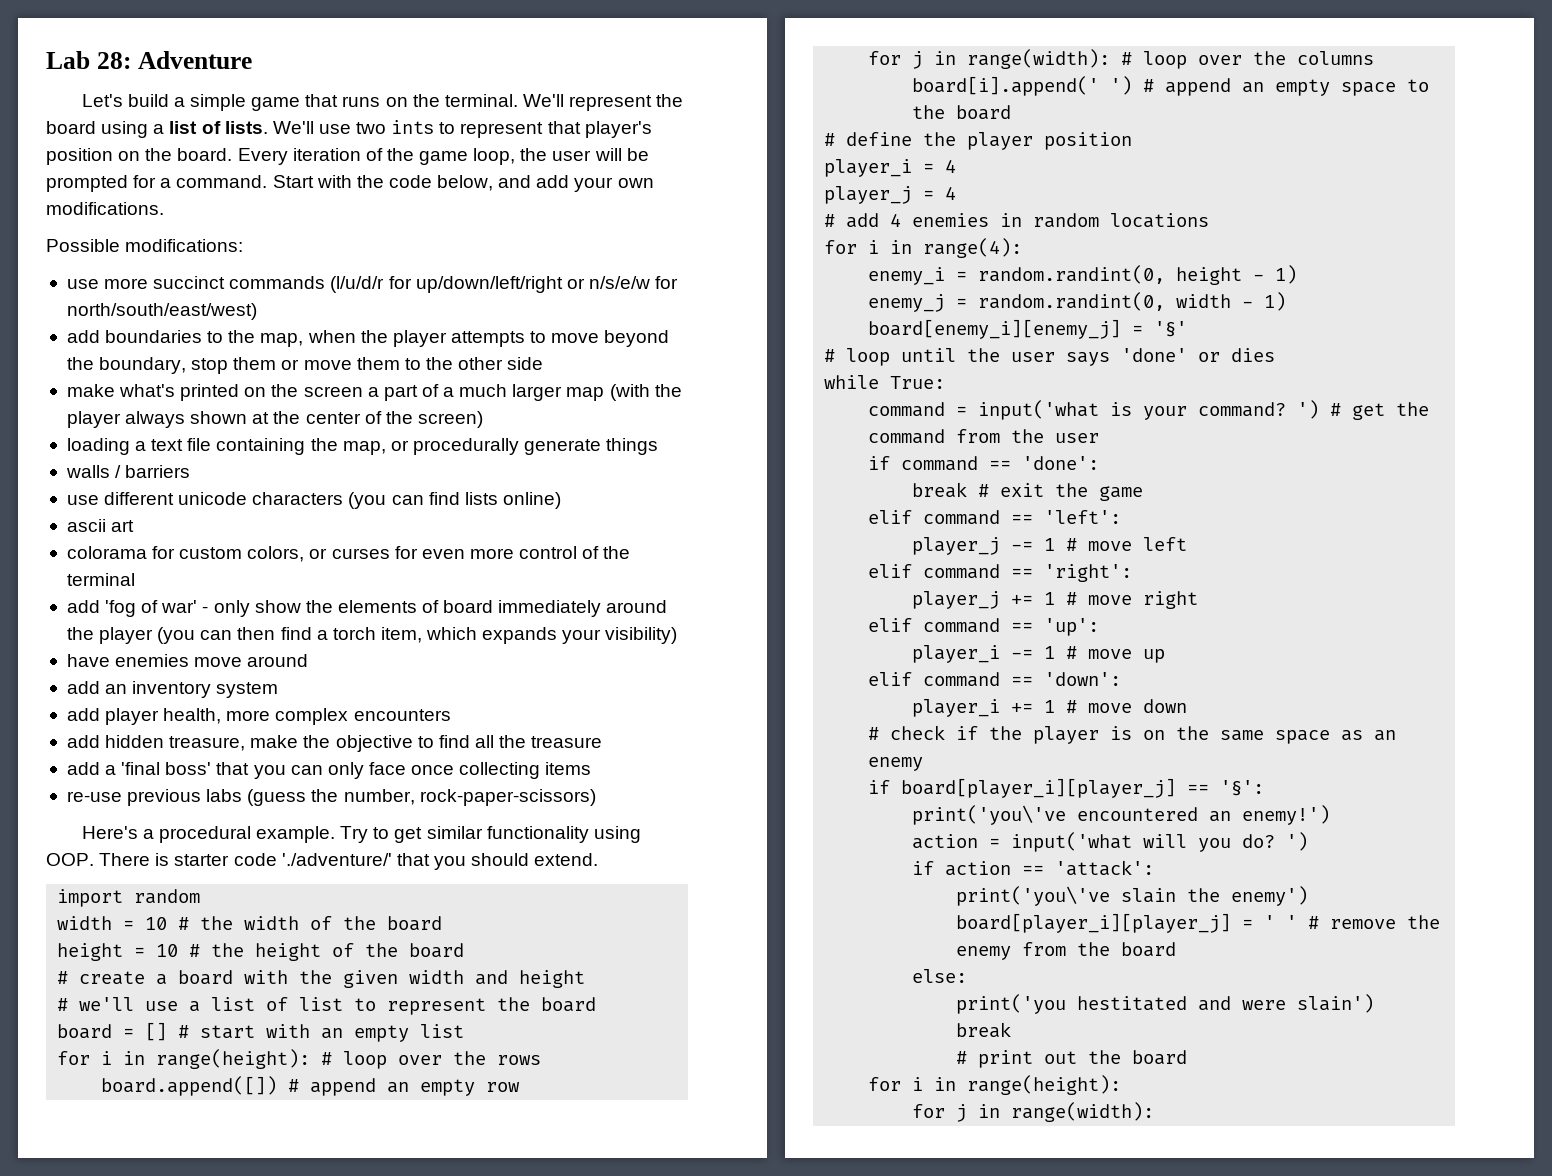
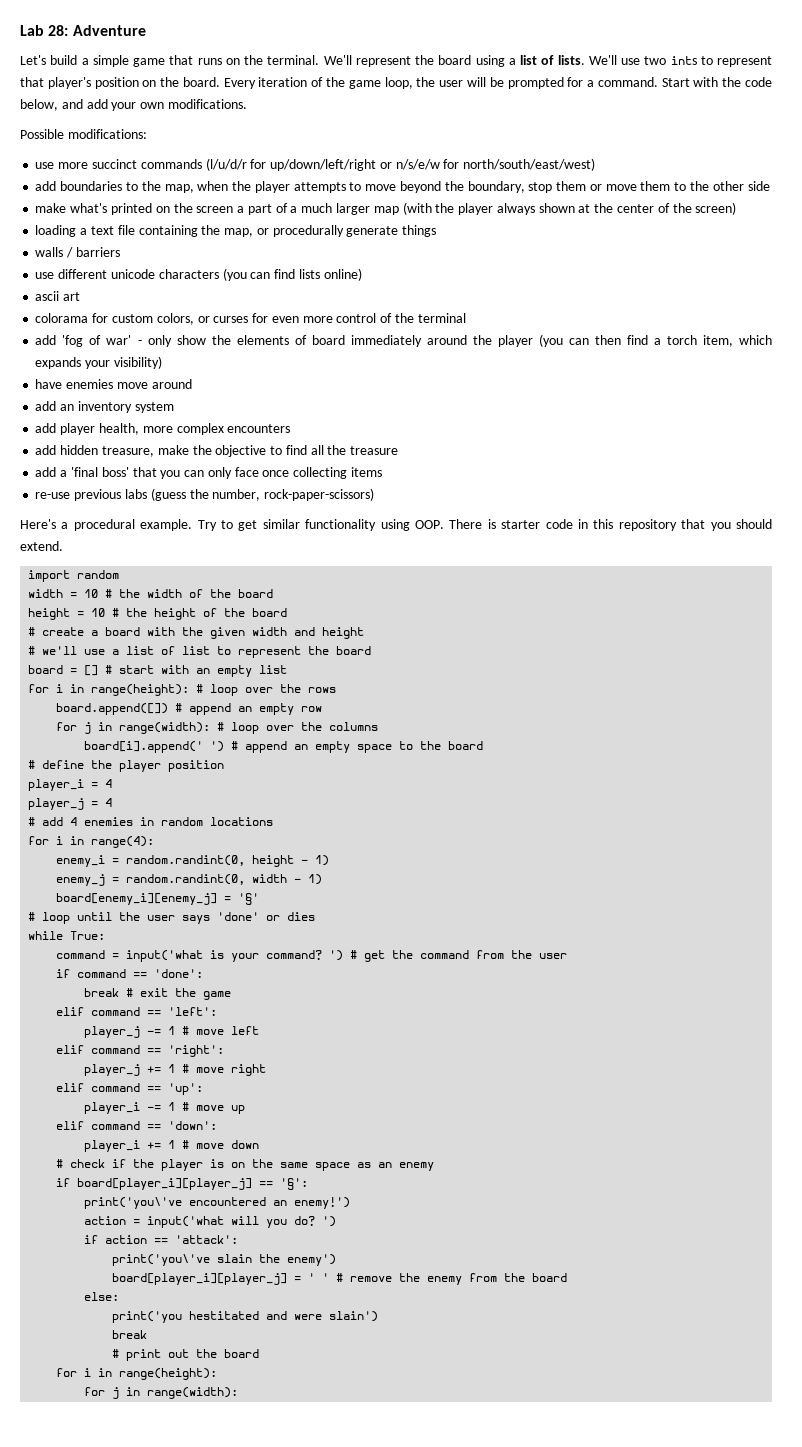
- Try to get similar functionality using OOP. There is starter code './adventure/' that you should extend.
+ Try to get similar functionality using OOP. There is starter code in this repository that you should extend.

